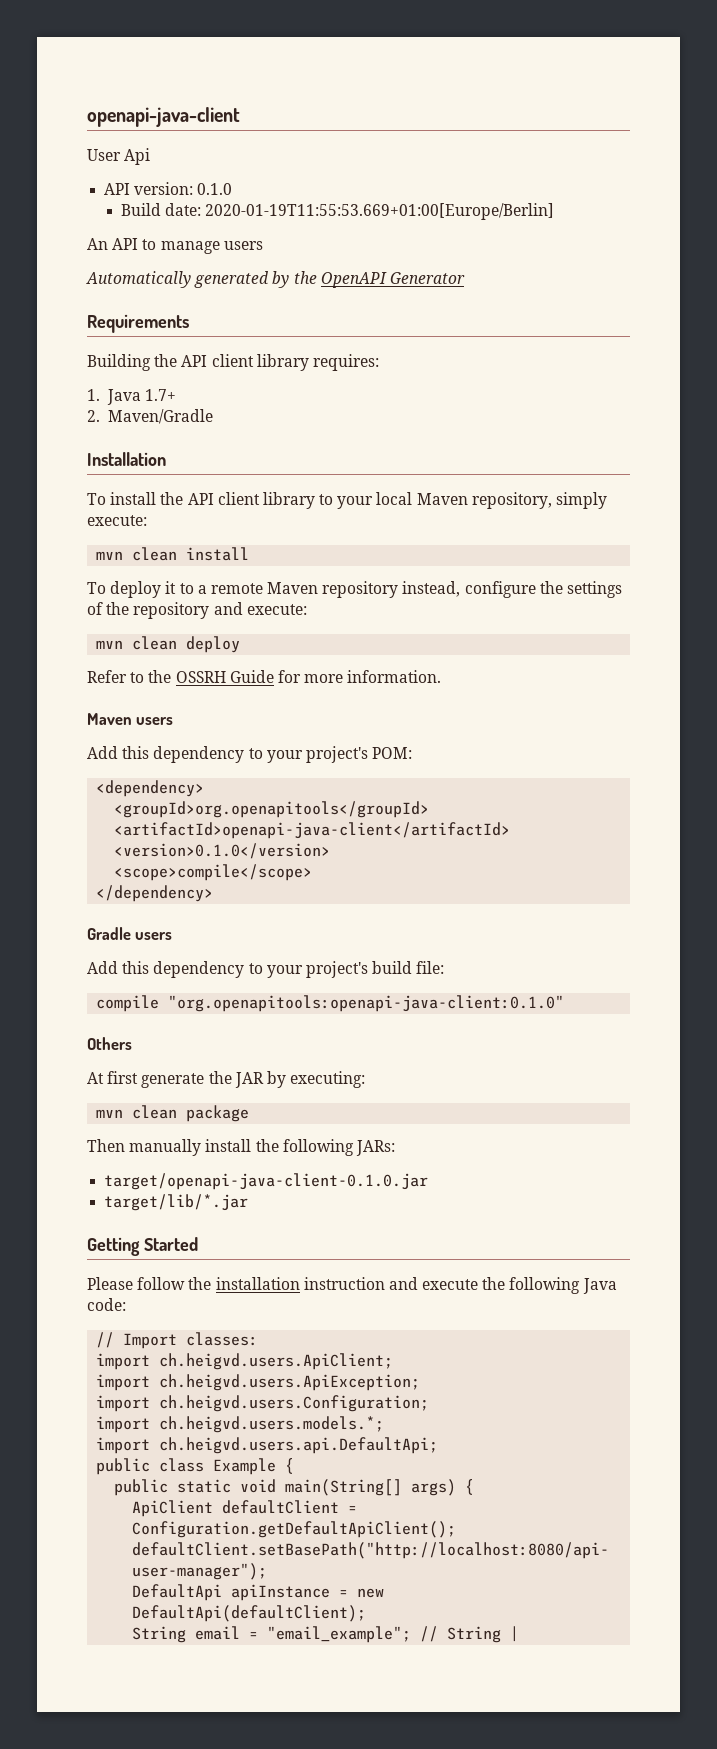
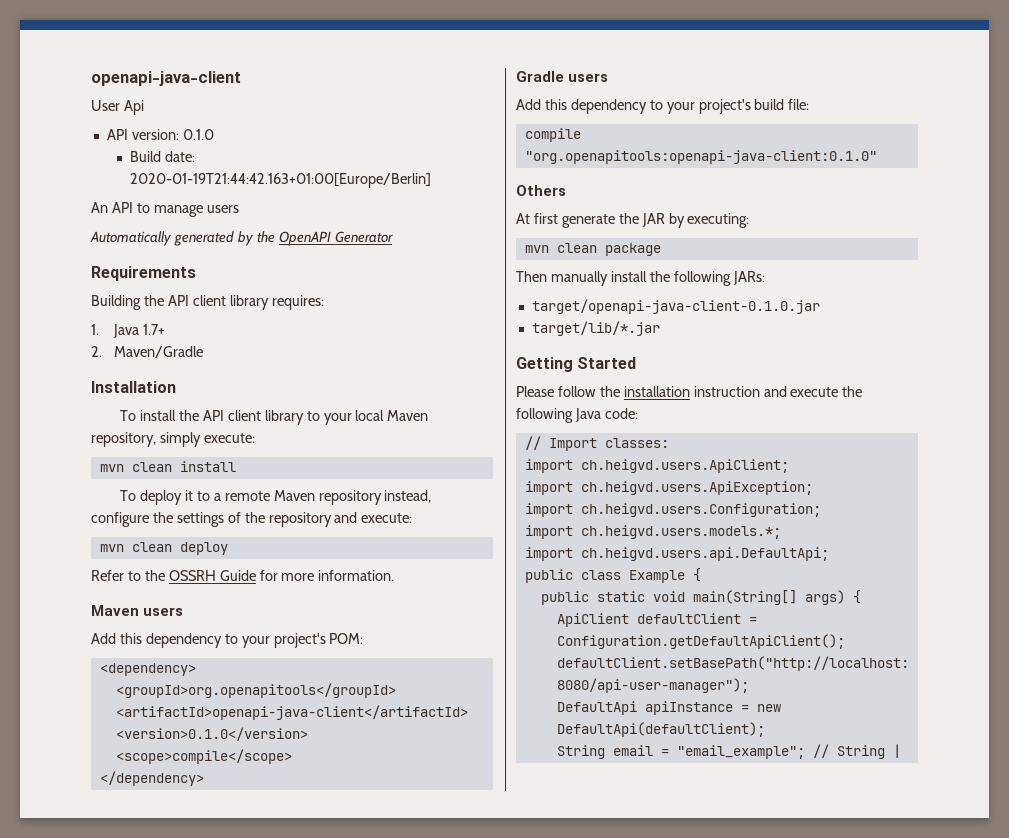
- Build date: 2020-01-19T11:55:53.669+01:00[Europe/Berlin]
+ Build date: 2020-01-19T21:44:42.163+01:00[Europe/Berlin]

